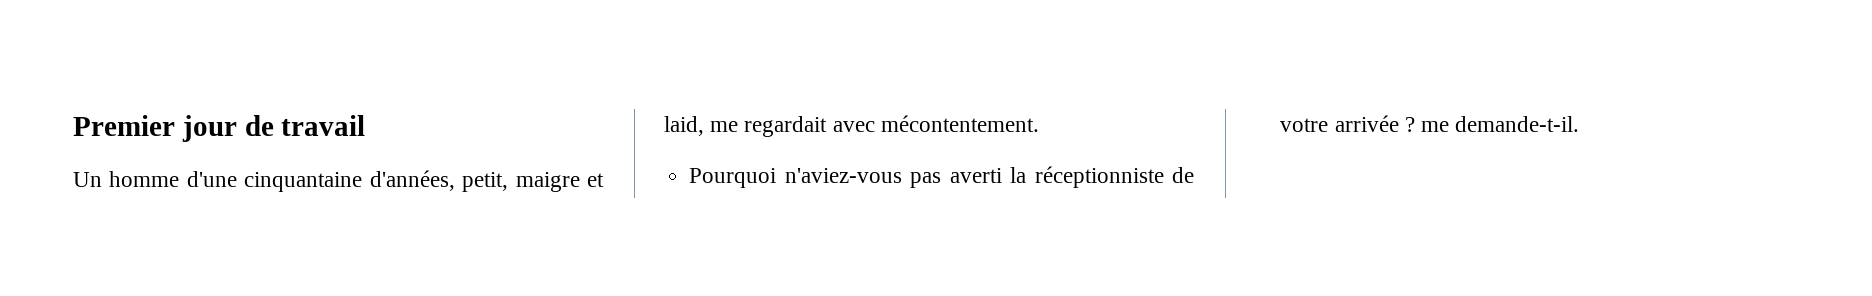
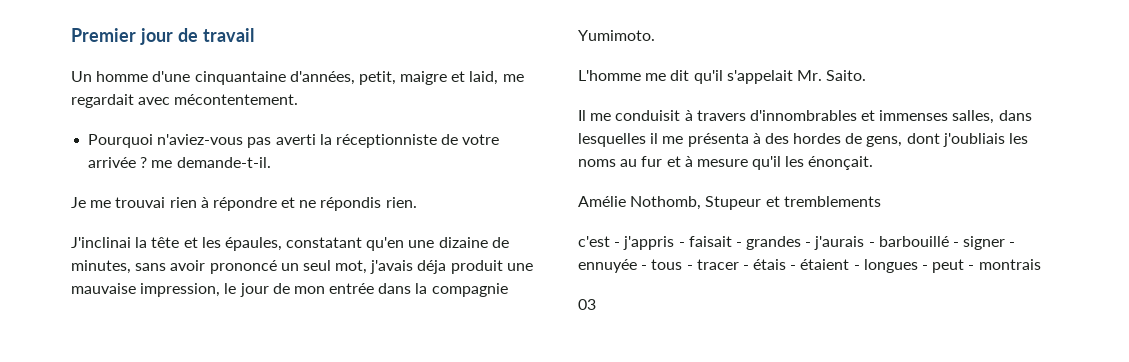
+ Je me trouvai rien à répondre et ne répondis rien.
+ J'inclinai la tête et les épaules, constatant qu'en une dizaine de minutes, sans avoir prononcé un seul mot, j'avais déja produit une mauvaise impression, le jour de mon entrée dans la compagnie Yumimoto.
+ L'homme me dit qu'il s'appelait Mr. Saito.
+ Il me conduisit à travers d'innombrables et immenses salles, dans lesquelles il me présenta à des hordes de gens, dont j'oubliais les noms au fur et à mesure qu'il les énonçait.
+ Amélie Nothomb, Stupeur et tremblements
+ c'est - j'appris - faisait - grandes - j'aurais - barbouillé - signer - ennuyée - tous - tracer - étais - étaient - longues - peut - montrais
+ 03

